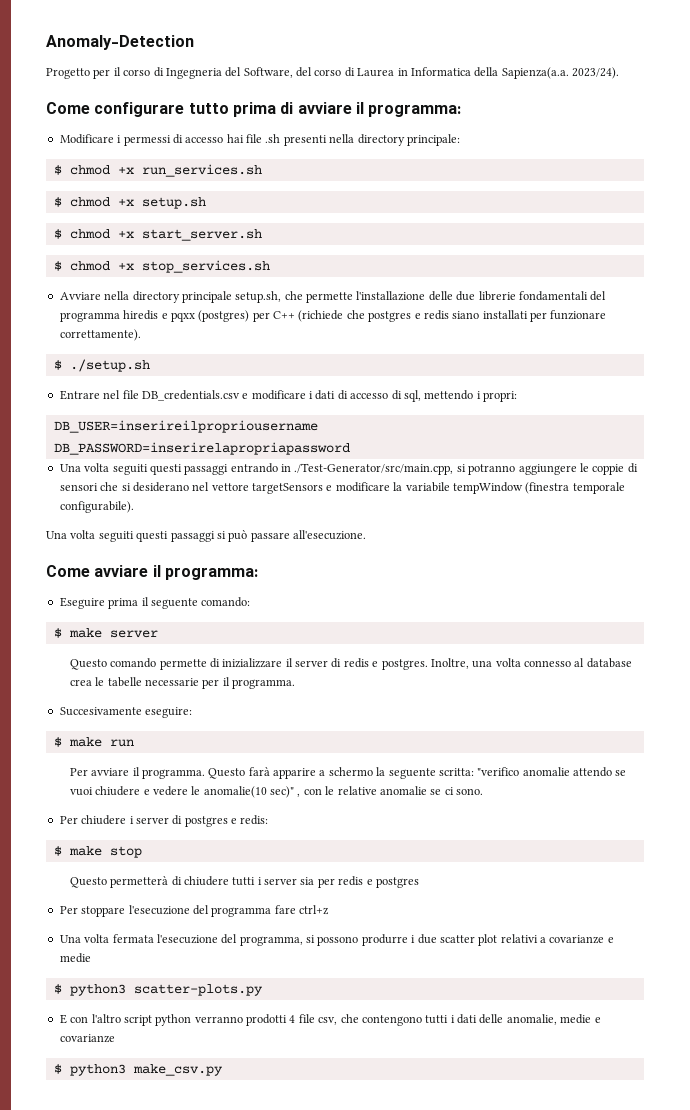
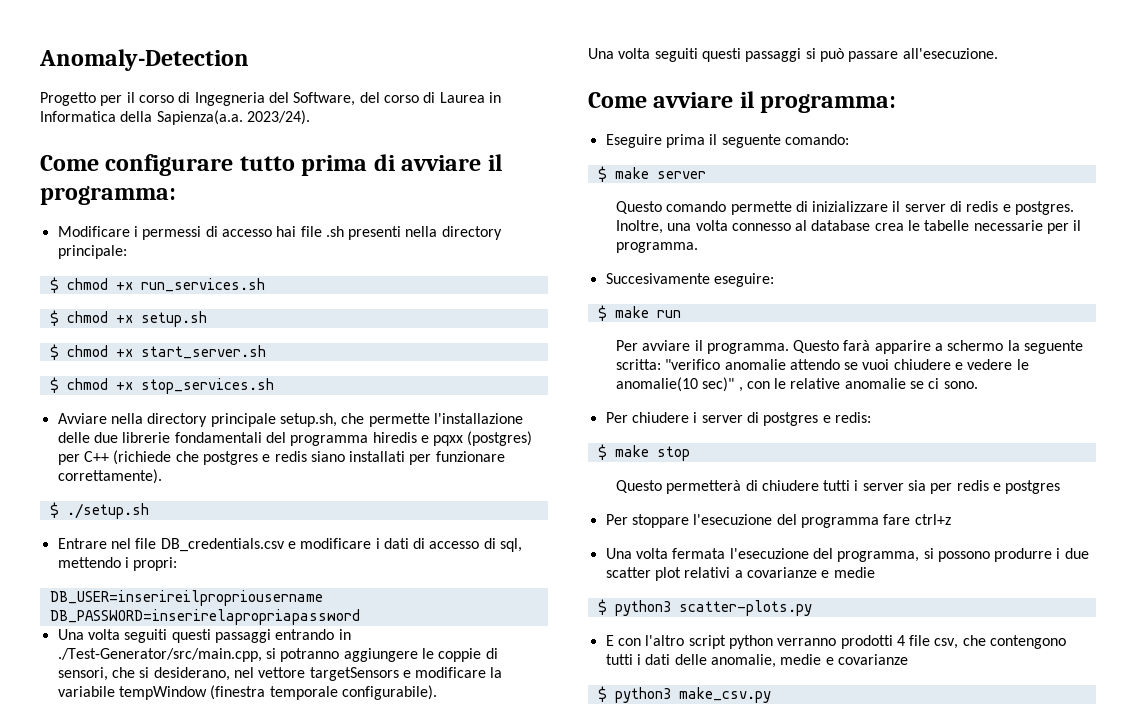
- Una volta seguiti questi passaggi entrando in ./Test-Generator/src/main.cpp, si potranno aggiungere le coppie di sensori che si desiderano nel vettore targetSensors e modificare la variabile tempWindow (finestra temporale configurabile).
+ Una volta seguiti questi passaggi entrando in ./Test-Generator/src/main.cpp, si potranno aggiungere le coppie di sensori, che si desiderano, nel vettore targetSensors e modificare la variabile tempWindow (finestra temporale configurabile).

